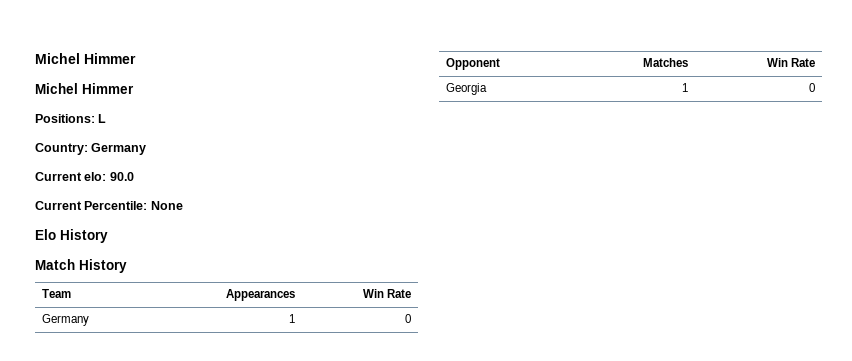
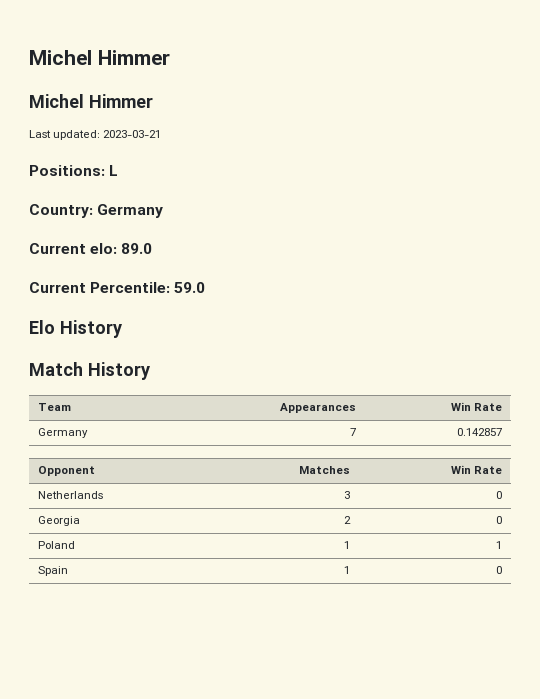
+ Last updated: 2023-03-21
- Current elo: 90.0
- Current Percentile: None
+ Current elo: 89.0
+ Current Percentile: 59.0
- Germany | 1 | 0
+ Germany | 7 | 0.142857
- Georgia | 1 | 0
+ Netherlands | 3 | 0
+ Georgia | 2 | 0
+ Poland | 1 | 1
+ Spain | 1 | 0

